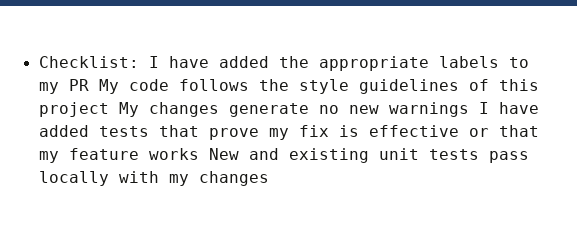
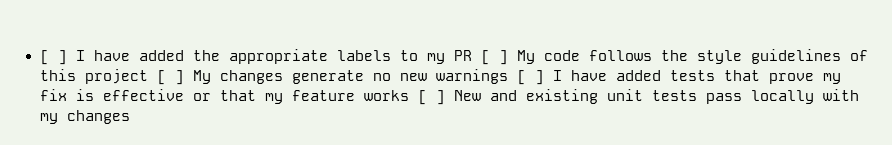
- Checklist: I have added the appropriate labels to my PR My code follows the style guidelines of this project My changes generate no new warnings I have added tests that prove my fix is effective or that my feature works New and existing unit tests pass locally with my changes
+ [ ] I have added the appropriate labels to my PR [ ] My code follows the style guidelines of this project [ ] My changes generate no new warnings [ ] I have added tests that prove my fix is effective or that my feature works [ ] New and existing unit tests pass locally with my changes

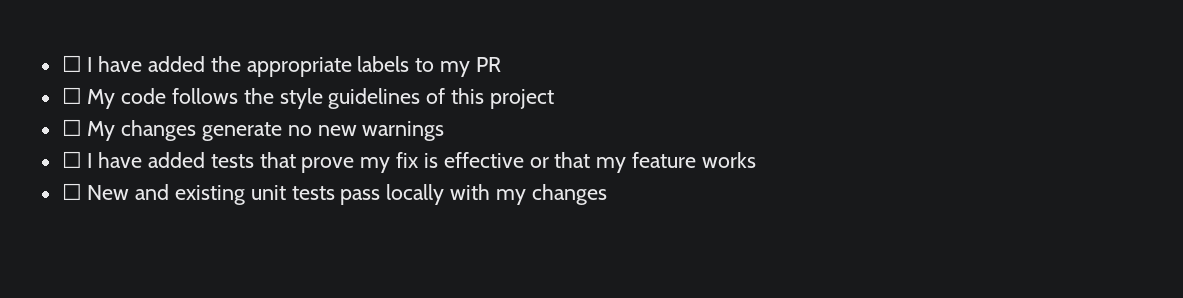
- [ ] I have added the appropriate labels to my PR [ ] My code follows the style guidelines of this project [ ] My changes generate no new warnings [ ] I have added tests that prove my fix is effective or that my feature works [ ] New and existing unit tests pass locally with my changes
+ ☐ I have added the appropriate labels to my PR
+ ☐ My code follows the style guidelines of this project
+ ☐ My changes generate no new warnings
+ ☐ I have added tests that prove my fix is effective or that my feature works
+ ☐ New and existing unit tests pass locally with my changes

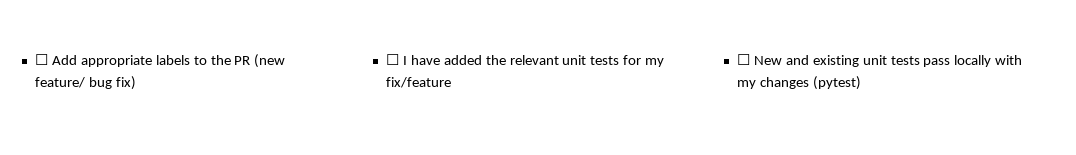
- ☐ I have added the appropriate labels to my PR
- ☐ My code follows the style guidelines of this project
- ☐ My changes generate no new warnings
- ☐ I have added tests that prove my fix is effective or that my feature works
+ ☐ Add appropriate labels to the PR (new feature/ bug fix)
+ ☐ I have added the relevant unit tests for my fix/feature
- ☐ New and existing unit tests pass locally with my changes
+ ☐ New and existing unit tests pass locally with my changes (pytest)

